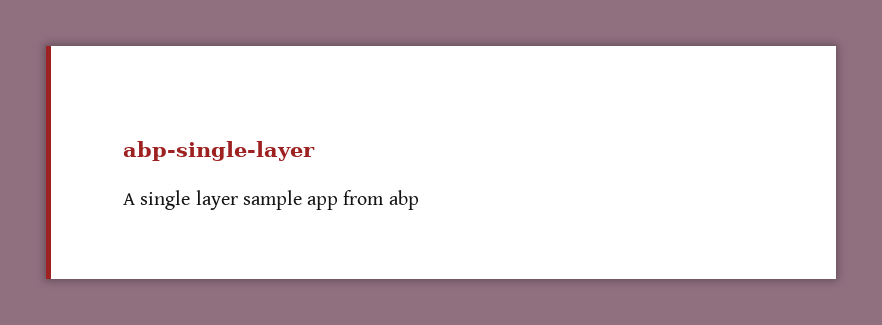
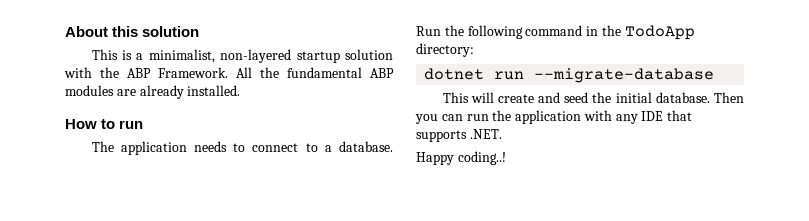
- abp-single-layer
- A single layer sample app from abp
+ About this solution
+ This is a minimalist, non-layered startup solution with the ABP Framework. All the fundamental ABP modules are already installed.
+ How to run
+ The application needs to connect to a database. Run the following command in the TodoApp directory:
+ dotnet run --migrate-database
+ This will create and seed the initial database. Then you can run the application with any IDE that supports .NET.
+ Happy coding..!

